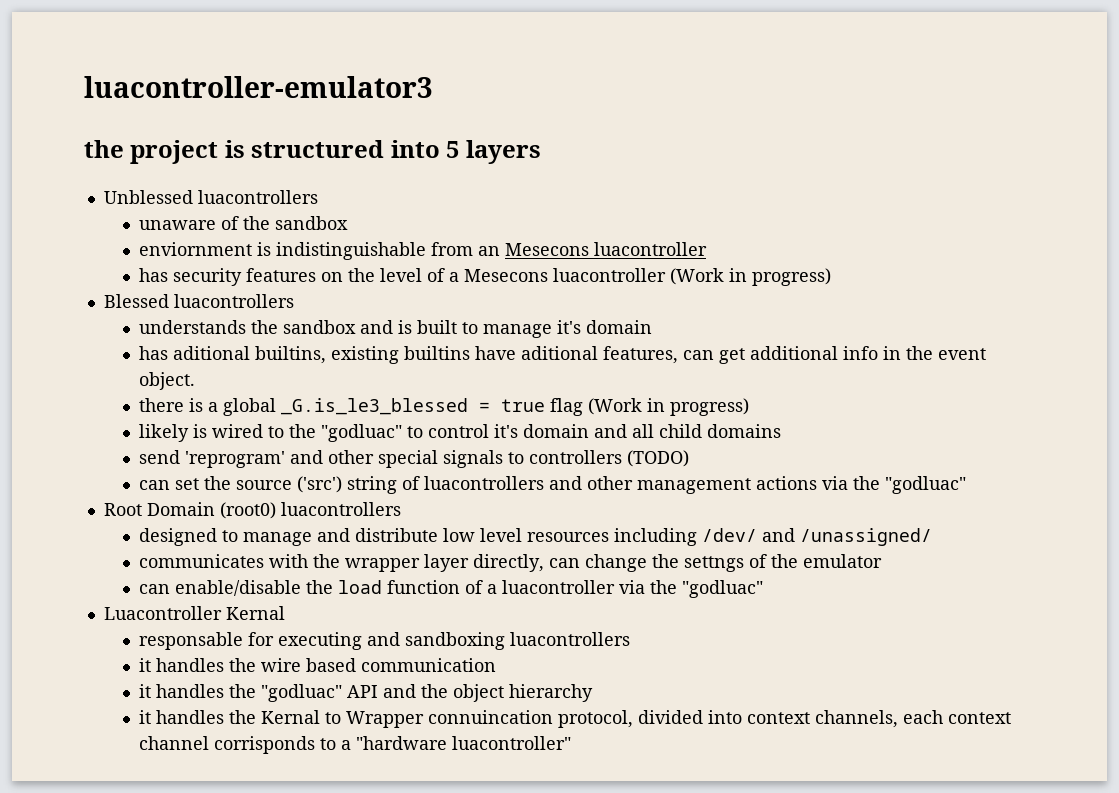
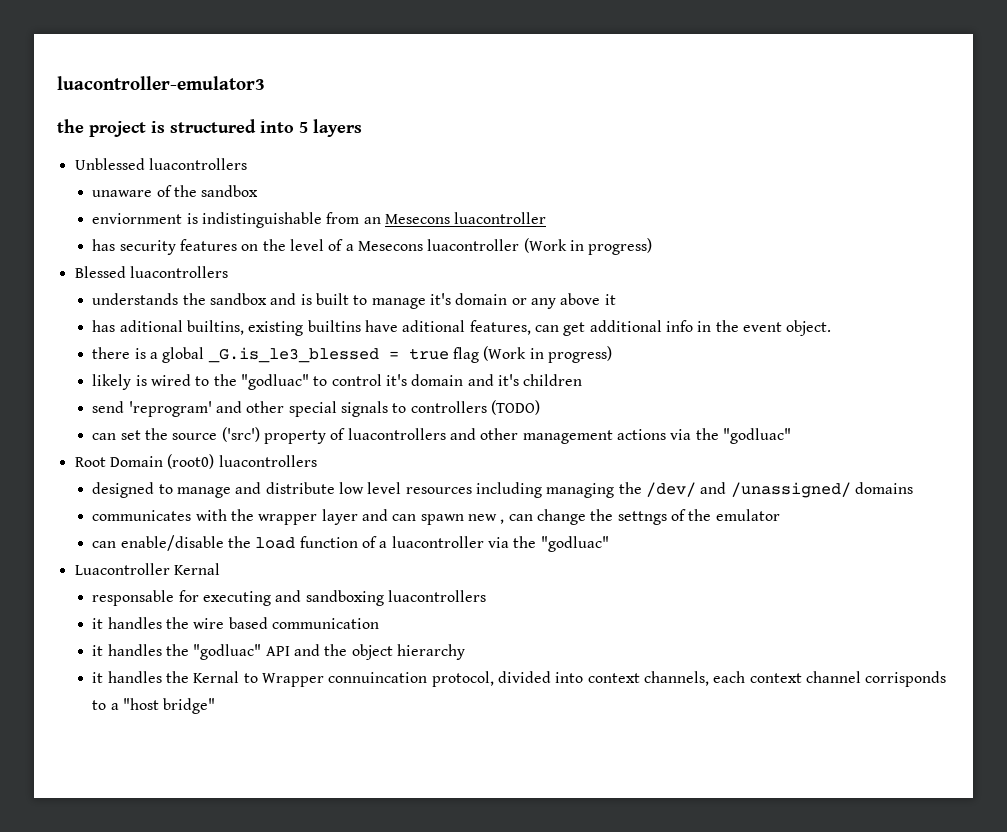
- understands the sandbox and is built to manage it's domain
+ understands the sandbox and is built to manage it's domain or any above it
- likely is wired to the "godluac" to control it's domain and all child domains
+ likely is wired to the "godluac" to control it's domain and it's children
- can set the source ('src') string of luacontrollers and other management actions via the "godluac"
+ can set the source ('src') property of luacontrollers and other management actions via the "godluac"
- designed to manage and distribute low level resources including /dev/ and /unassigned/
+ designed to manage and distribute low level resources including managing the /dev/ and /unassigned/ domains
- communicates with the wrapper layer directly, can change the settngs of the emulator
+ communicates with the wrapper layer and can spawn new , can change the settngs of the emulator
- it handles the Kernal to Wrapper connuincation protocol, divided into context channels, each context channel corrisponds to a "hardware luacontroller"
+ it handles the Kernal to Wrapper connuincation protocol, divided into context channels, each context channel corrisponds to a "host bridge"

